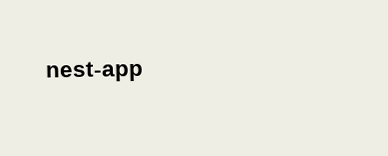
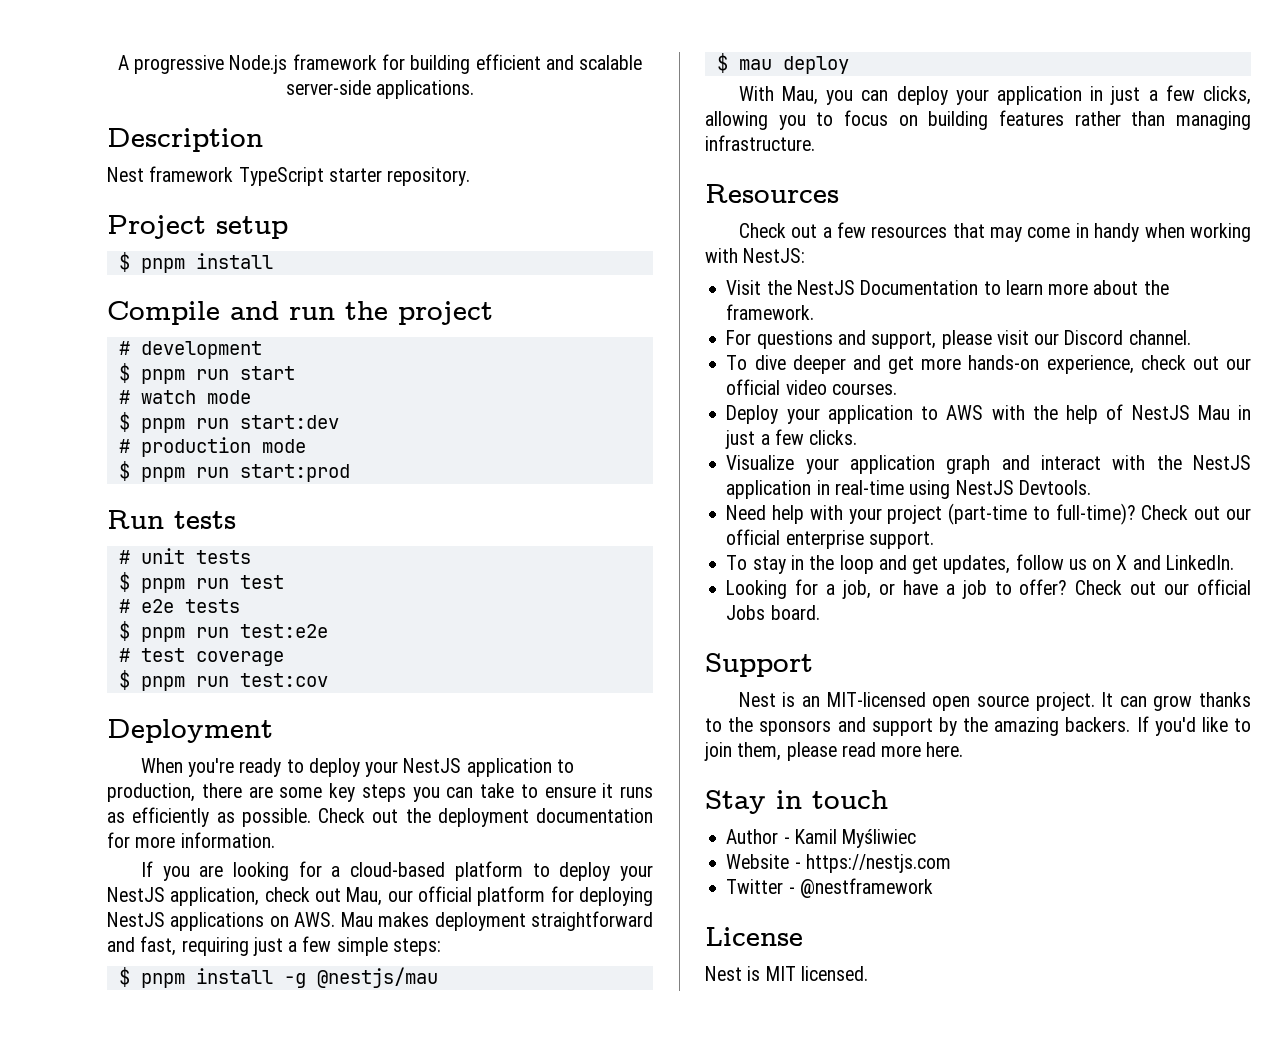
- nest-app
+ A progressive Node.js framework for building efficient and scalable server-side applications.
+ Description
+ Nest framework TypeScript starter repository.
+ Project setup
+ $ pnpm install
+ Compile and run the project
+ # development
+ $ pnpm run start
+ # watch mode
+ $ pnpm run start:dev
+ # production mode
+ $ pnpm run start:prod
+ Run tests
+ # unit tests
+ $ pnpm run test
+ # e2e tests
+ $ pnpm run test:e2e
+ # test coverage
+ $ pnpm run test:cov
+ Deployment
+ When you're ready to deploy your NestJS application to production, there are some key steps you can take to ensure it runs as efficiently as possible. Check out the deployment documentation for more information.
+ If you are looking for a cloud-based platform to deploy your NestJS application, check out Mau, our official platform for deploying NestJS applications on AWS. Mau makes deployment straightforward and fast, requiring just a few simple steps:
+ $ pnpm install -g @nestjs/mau
+ $ mau deploy
+ With Mau, you can deploy your application in just a few clicks, allowing you to focus on building features rather than managing infrastructure.
+ Resources
+ Check out a few resources that may come in handy when working with NestJS:
+ Visit the NestJS Documentation to learn more about the framework.
+ For questions and support, please visit our Discord channel.
+ To dive deeper and get more hands-on experience, check out our official video courses.
+ Deploy your application to AWS with the help of NestJS Mau in just a few clicks.
+ Visualize your application graph and interact with the NestJS application in real-time using NestJS Devtools.
+ Need help with your project (part-time to full-time)? Check out our official enterprise support.
+ To stay in the loop and get updates, follow us on X and LinkedIn.
+ Looking for a job, or have a job to offer? Check out our official Jobs board.
+ Support
+ Nest is an MIT-licensed open source project. It can grow thanks to the sponsors and support by the amazing backers. If you'd like to join them, please read more here.
+ Stay in touch
+ Author - Kamil Myśliwiec
+ Website - https://nestjs.com
+ Twitter - @nestframework
+ License
+ Nest is MIT licensed.

